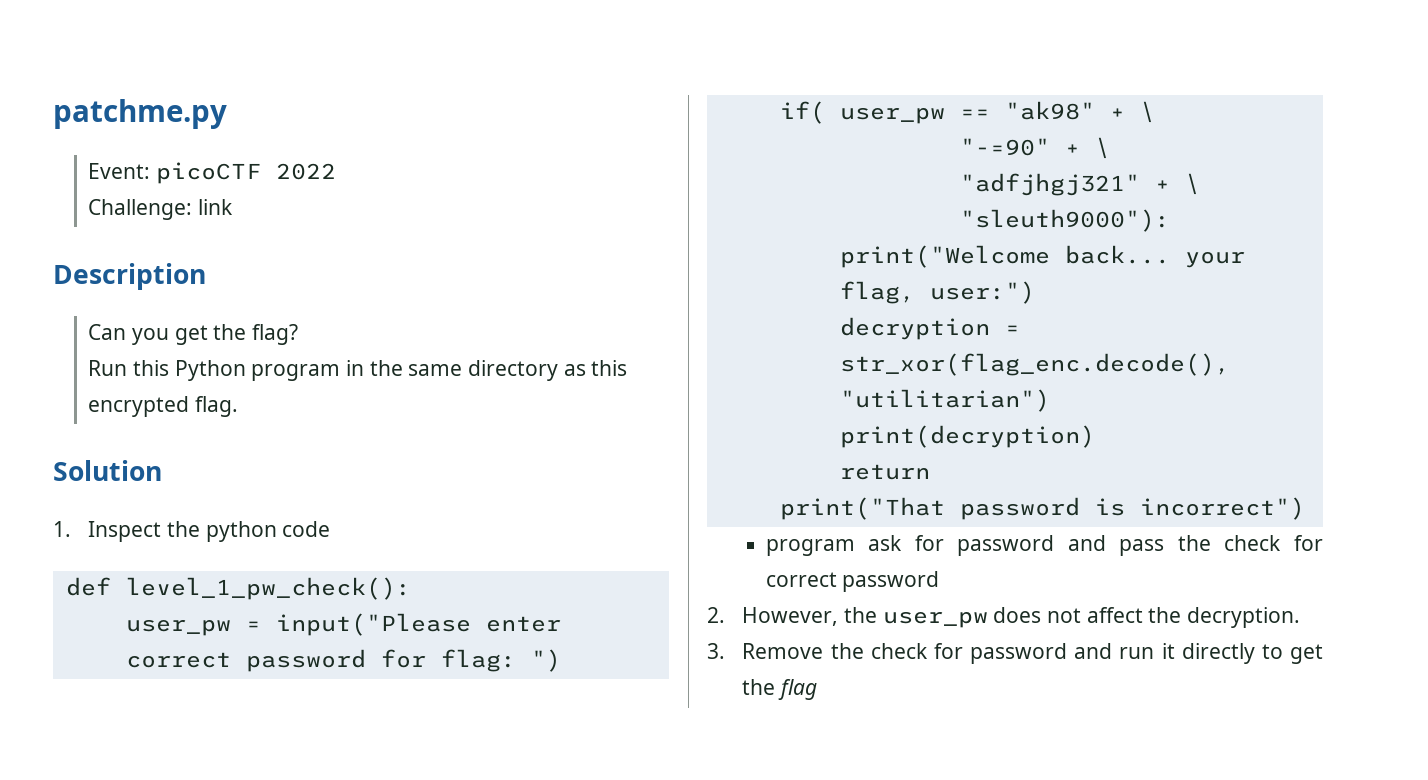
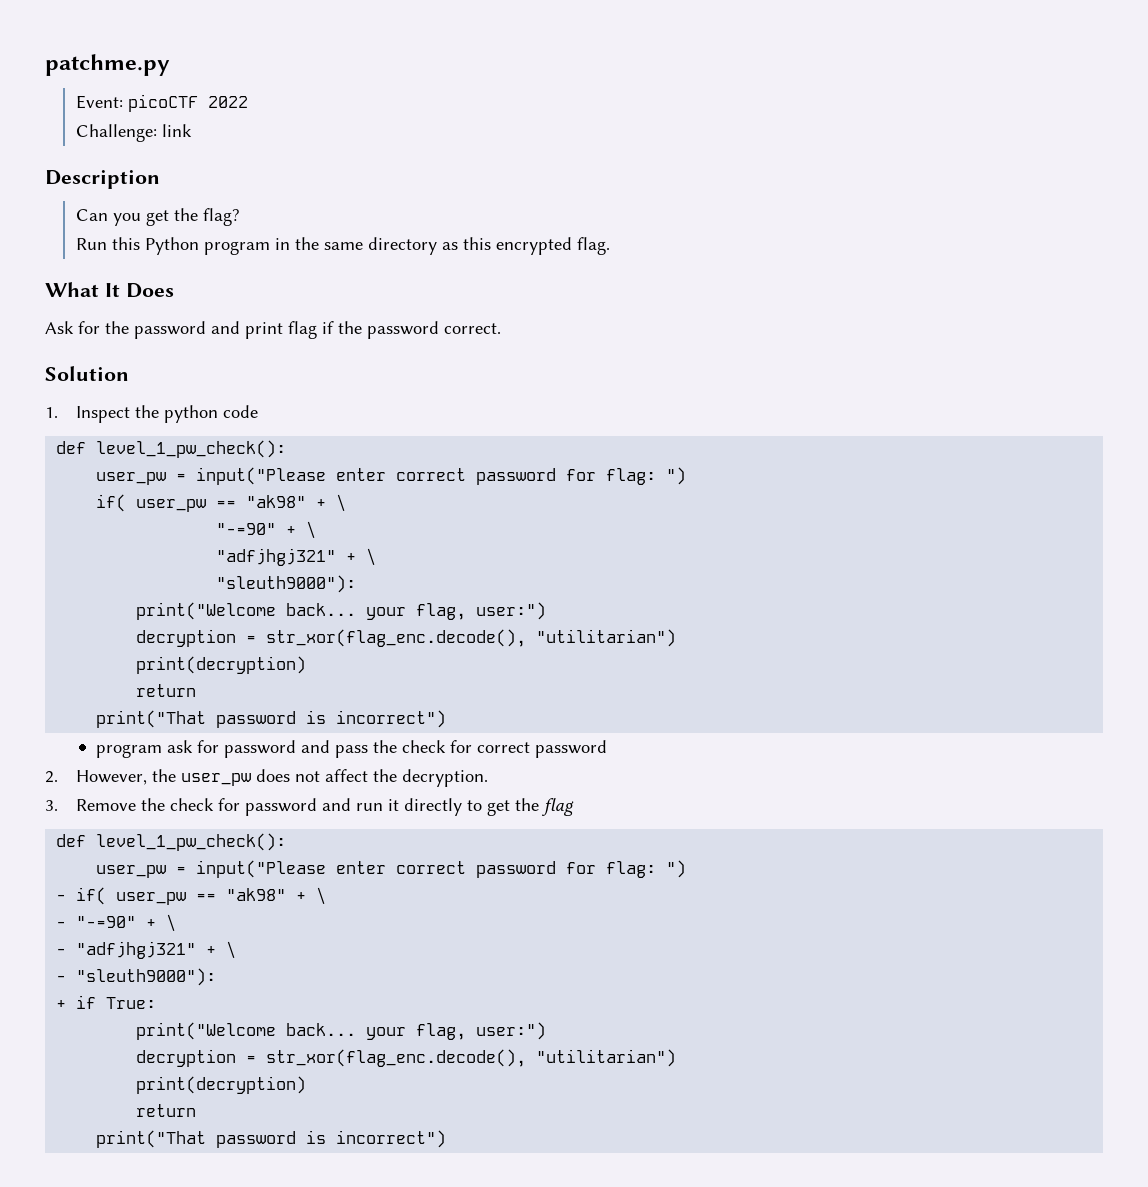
+ What It Does
+ Ask for the password and print flag if the password correct.
  3. Remove the check for password and run it directly to get the flag
+ def level_1_pw_check():
+ user_pw = input("Please enter correct password for flag: ")
+ - if( user_pw == "ak98" + \
+ - "-=90" + \
+ - "adfjhgj321" + \
+ - "sleuth9000"):
+ + if True:
+ print("Welcome back... your flag, user:")
+ decryption = str_xor(flag_enc.decode(), "utilitarian")
+ print(decryption)
+ return
+ print("That password is incorrect")

